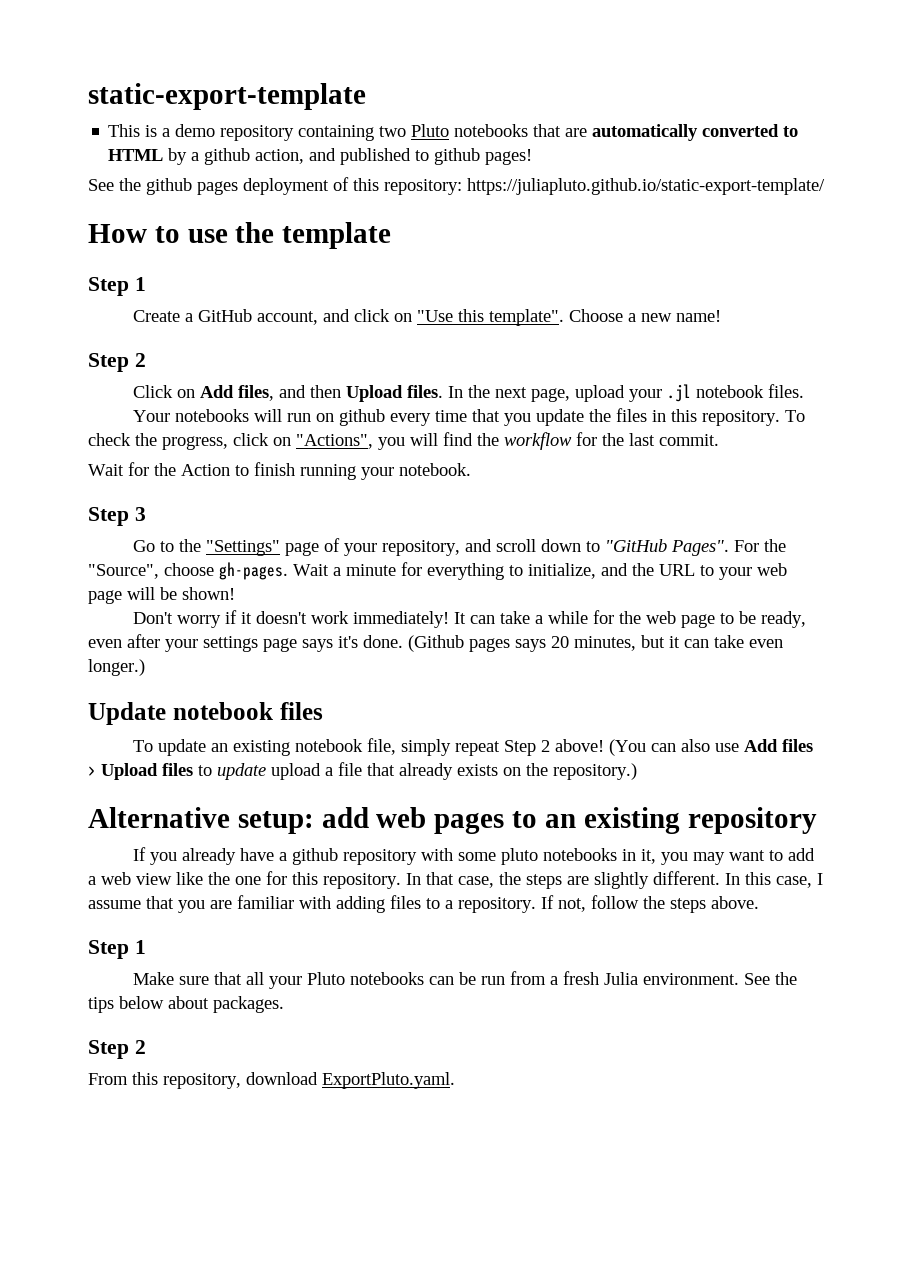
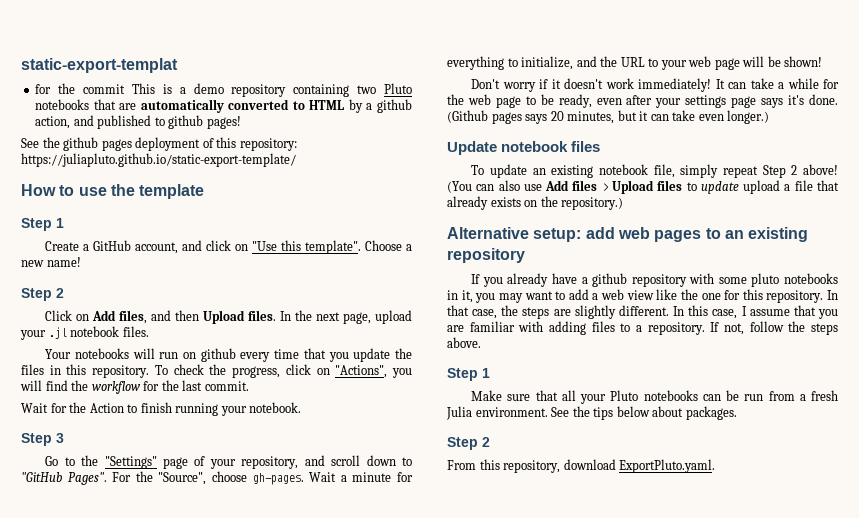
- static-export-template
- This is a demo repository containing two Pluto notebooks that are automatically converted to HTML by a github action, and published to github pages!
+ static-export-templat
+ for the commit This is a demo repository containing two Pluto notebooks that are automatically converted to HTML by a github action, and published to github pages!

